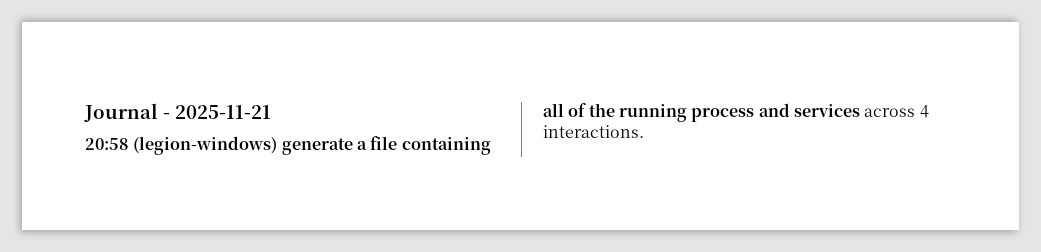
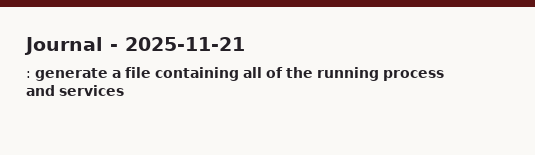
- 20:58 (legion-windows) generate a file containing all of the running process and services across 4 interactions.
+ : generate a file containing all of the running process and services

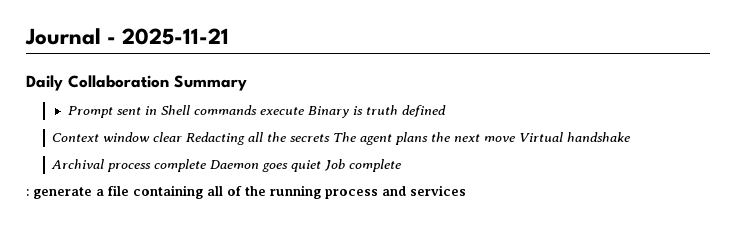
+ Daily Collaboration Summary
+ Prompt sent in Shell commands execute Binary is truth defined
+ Context window clear Redacting all the secrets The agent plans the next move Virtual handshake
+ Archival process complete Daemon goes quiet Job complete

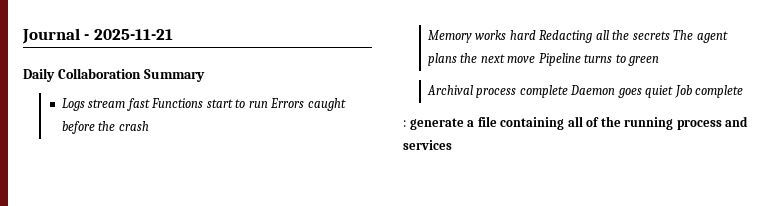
- Prompt sent in Shell commands execute Binary is truth defined
- Context window clear Redacting all the secrets The agent plans the next move Virtual handshake
+ Logs stream fast Functions start to run Errors caught before the crash
+ Memory works hard Redacting all the secrets The agent plans the next move Pipeline turns to green

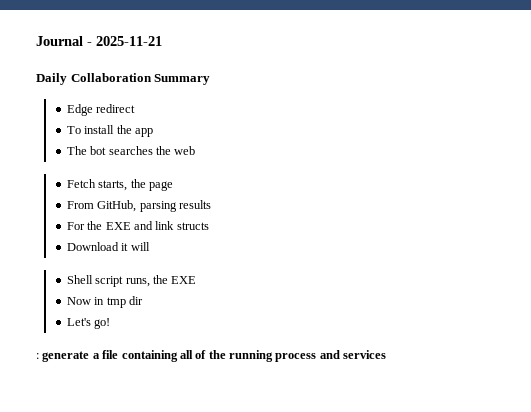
- Logs stream fast Functions start to run Errors caught before the crash
- Memory works hard Redacting all the secrets The agent plans the next move Pipeline turns to green
- Archival process complete Daemon goes quiet Job complete
+ Edge redirect
+ To install the app
+ The bot searches the web
+ Fetch starts, the page
+ From GitHub, parsing results
+ For the EXE and link structs
+ Download it will
+ Shell script runs, the EXE
+ Now in tmp dir
+ Let's go!

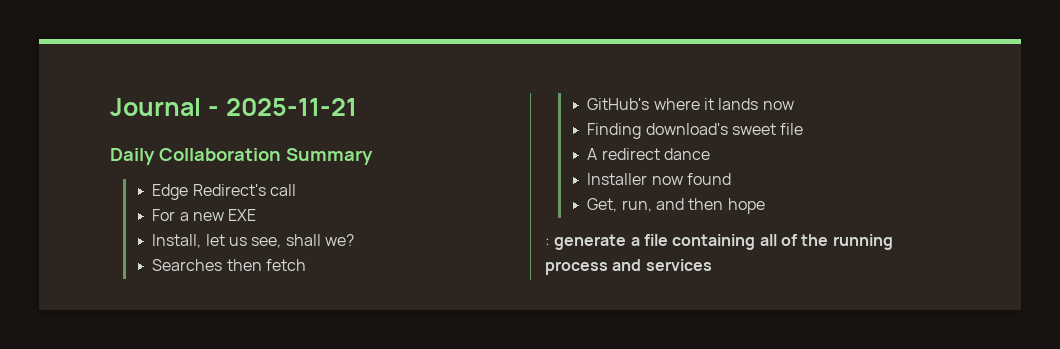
- Edge redirect
- To install the app
- The bot searches the web
- Fetch starts, the page
- From GitHub, parsing results
- For the EXE and link structs
- Download it will
- Shell script runs, the EXE
- Now in tmp dir
- Let's go!
+ Edge Redirect's call
+ For a new EXE
+ Install, let us see, shall we?
+ Searches then fetch
+ GitHub's where it lands now
+ Finding download's sweet file
+ A redirect dance
+ Installer now found
+ Get, run, and then hope

